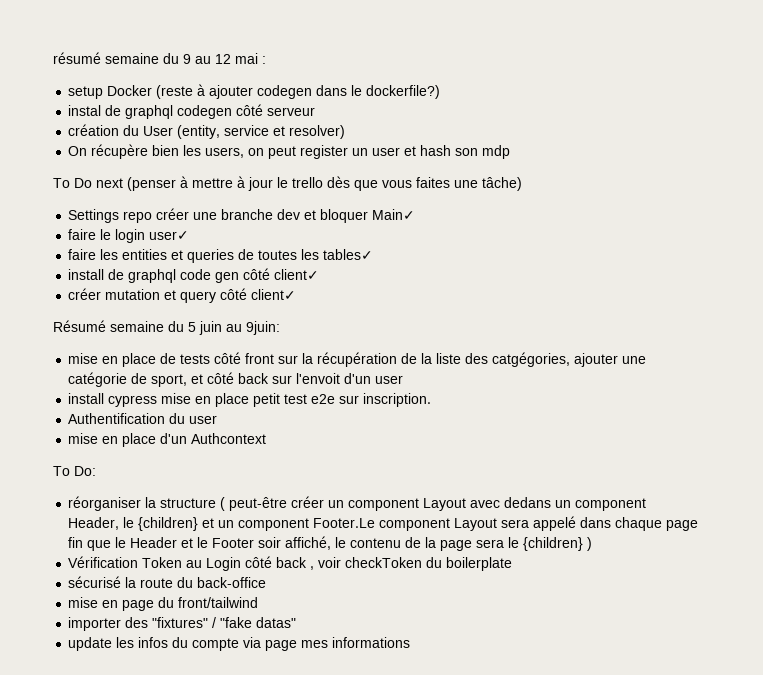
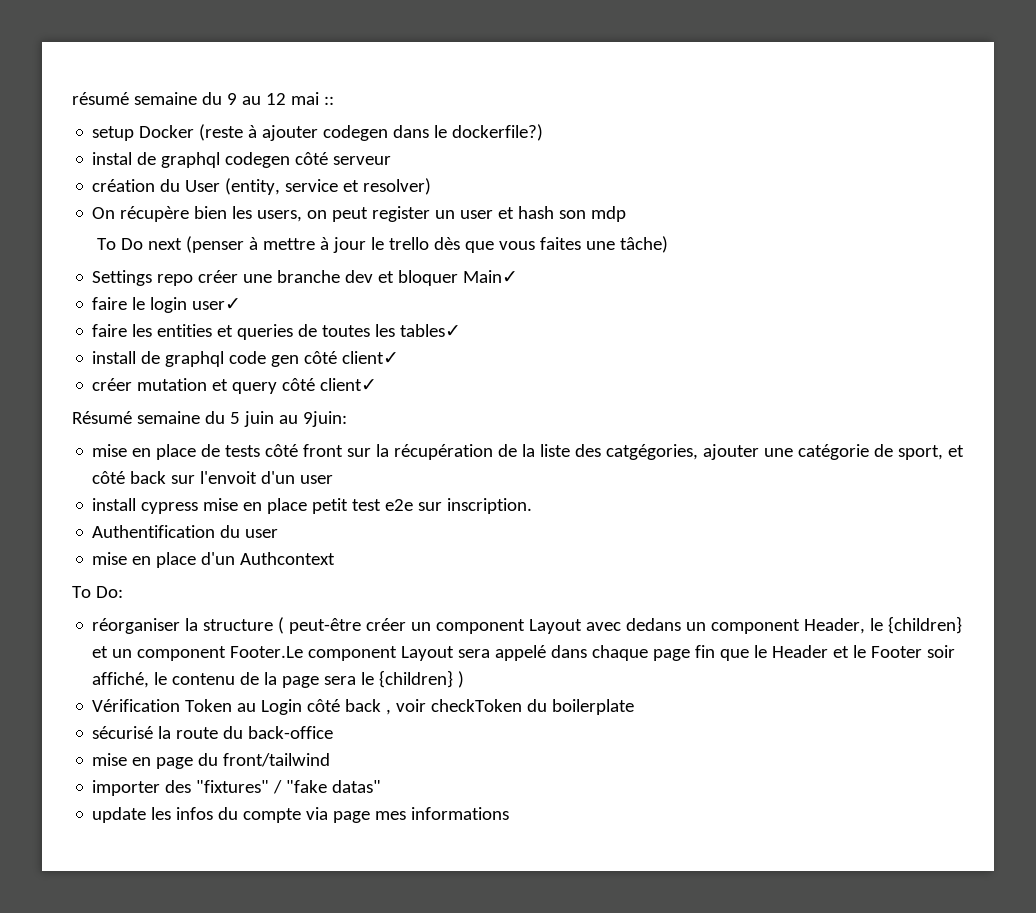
- résumé semaine du 9 au 12 mai :
+ résumé semaine du 9 au 12 mai ::

